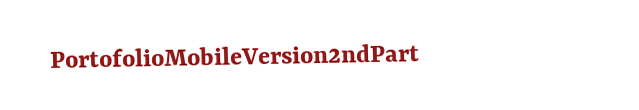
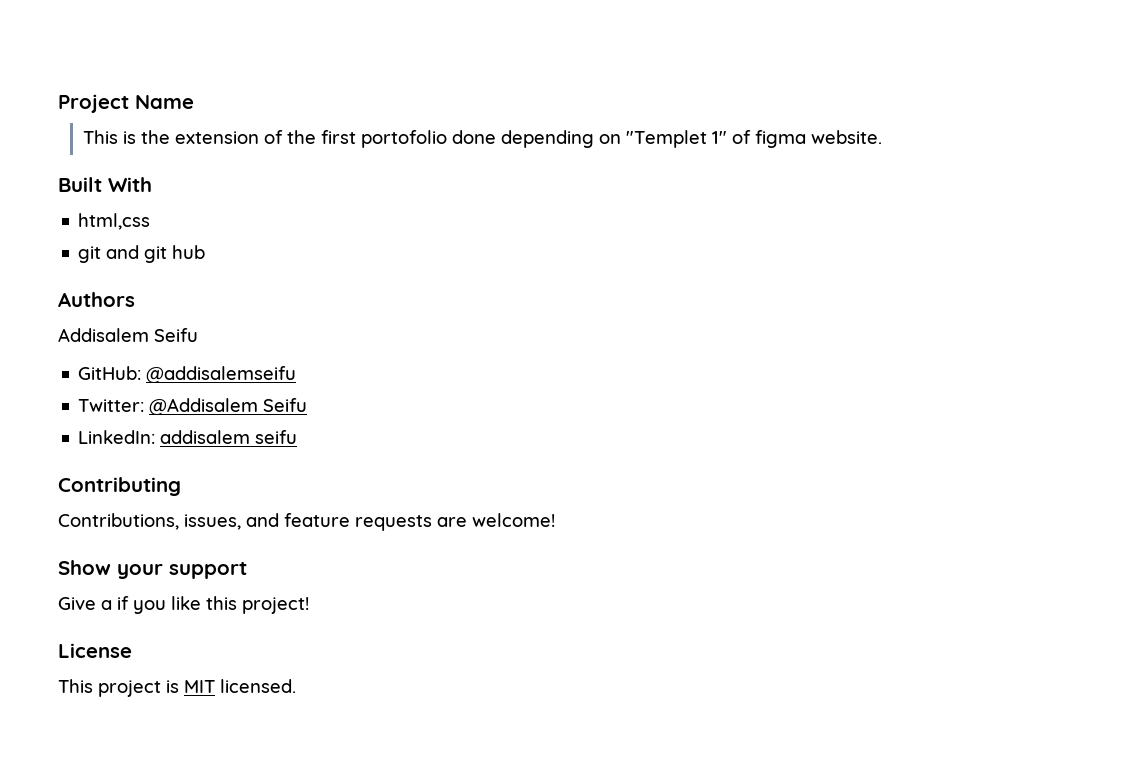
- PortofolioMobileVersion2ndPart
+ Project Name
+ This is the extension of the first portofolio done depending on "Templet 1" of figma website.
+ Built With
+ html,css
+ git and git hub
+ Authors
+ Addisalem Seifu
+ GitHub: @addisalemseifu
+ Twitter: @Addisalem Seifu
+ LinkedIn: addisalem seifu
+ Contributing
+ Contributions, issues, and feature requests are welcome!
+ Show your support
+ Give a if you like this project!
+ License
+ This project is MIT licensed.

